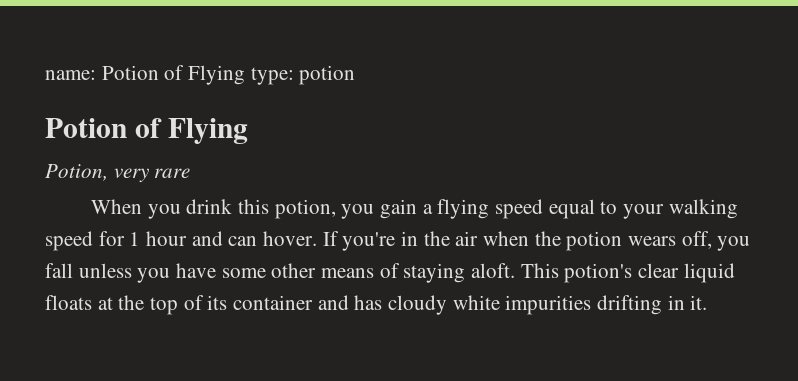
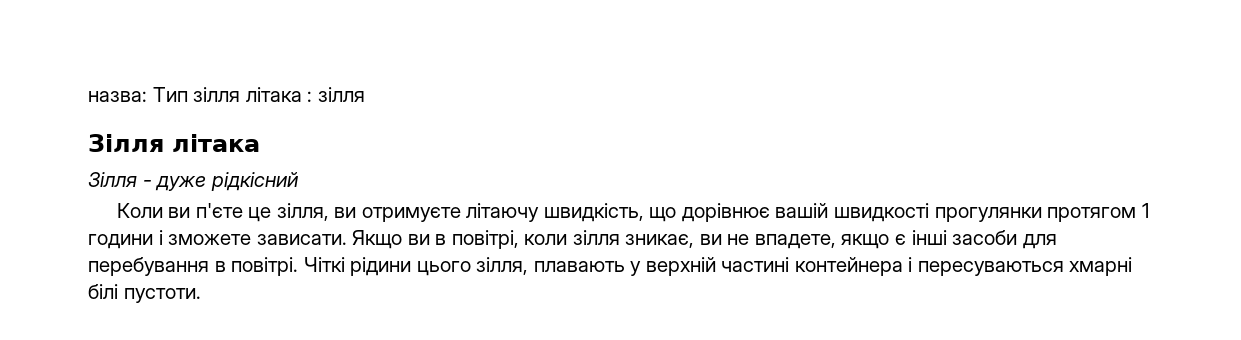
- name: Potion of Flying type: potion
- Potion of Flying
- Potion, very rare
- When you drink this potion, you gain a flying speed equal to your walking speed for 1 hour and can hover. If you're in the air when the potion wears off, you fall unless you have some other means of staying aloft. This potion's clear liquid floats at the top of its container and has cloudy white impurities drifting in it.
+ назва: Тип зілля літака : зілля
+ Зілля літака
+ Зілля - дуже рідкісний
+ Коли ви п'єте це зілля, ви отримуєте літаючу швидкість, що дорівнює вашій швидкості прогулянки протягом 1 години і зможете зависати. Якщо ви в повітрі, коли зілля зникає, ви не впадете, якщо є інші засоби для перебування в повітрі. Чіткі рідини цього зілля, плавають у верхній частині контейнера і пересуваються хмарні білі пустоти.

